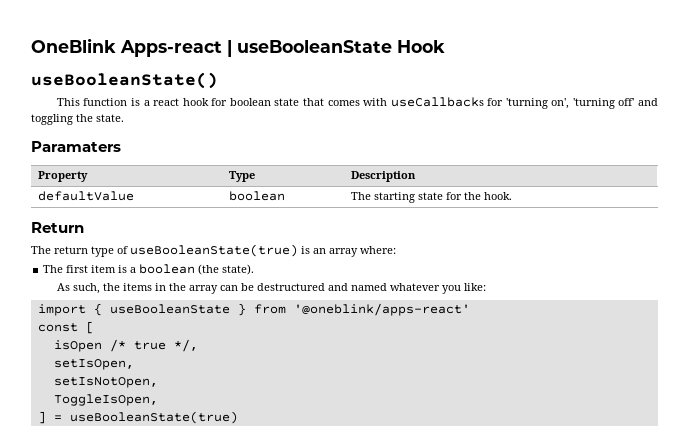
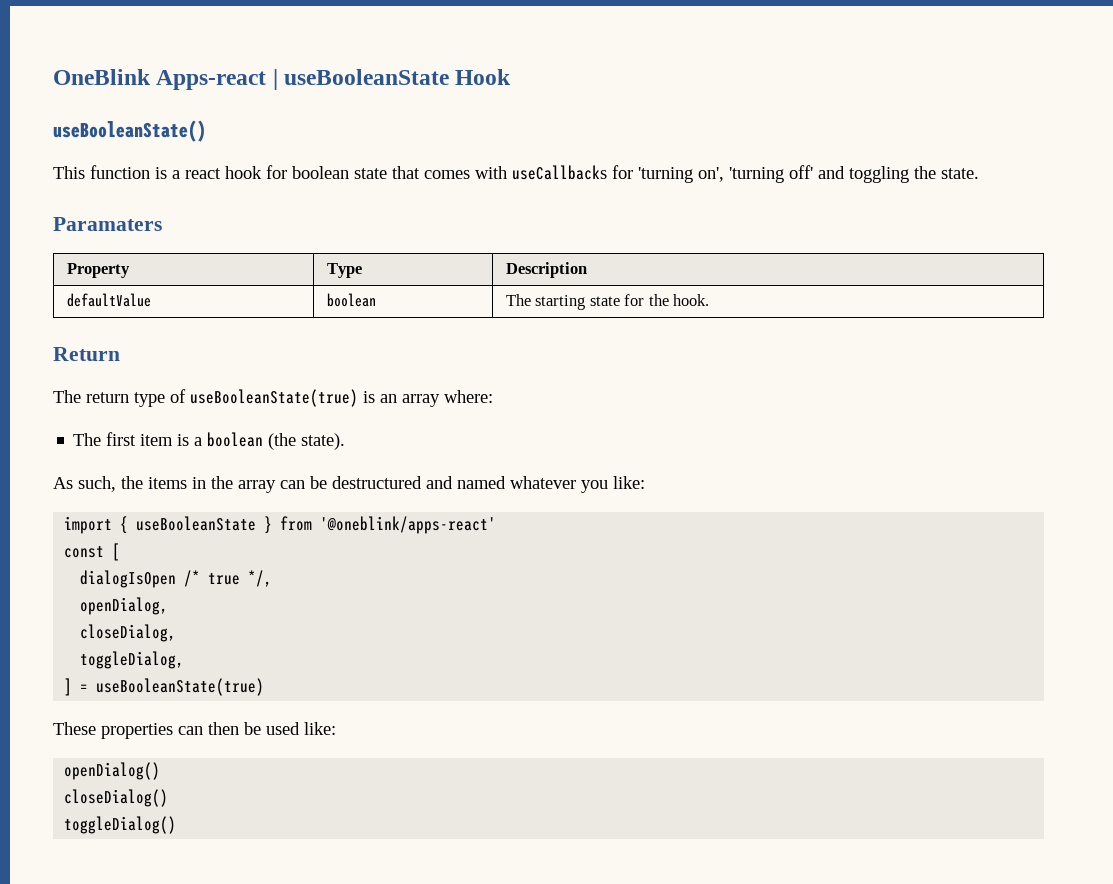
- isOpen /* true */,
+ dialogIsOpen /* true */,
- setIsOpen,
- setIsNotOpen,
- ToggleIsOpen,
+ openDialog,
+ closeDialog,
+ toggleDialog,
+ These properties can then be used like:
+ openDialog()
+ closeDialog()
+ toggleDialog()

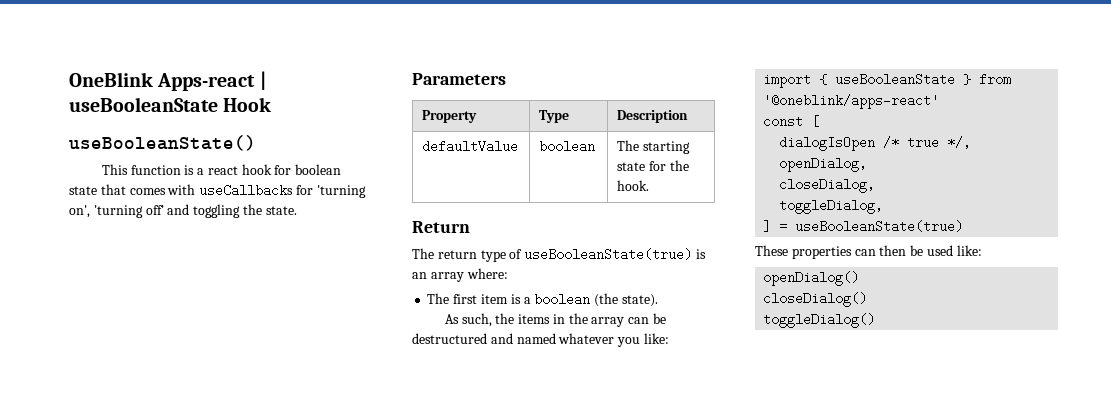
- Paramaters
+ Parameters

